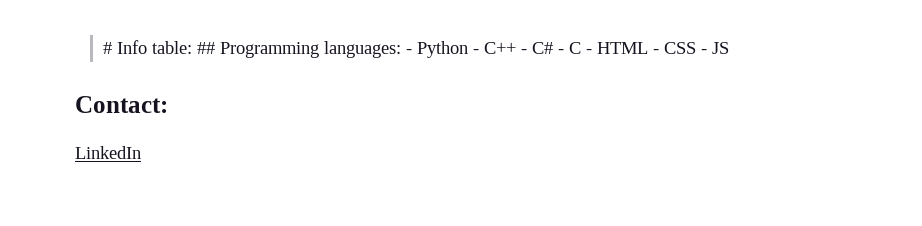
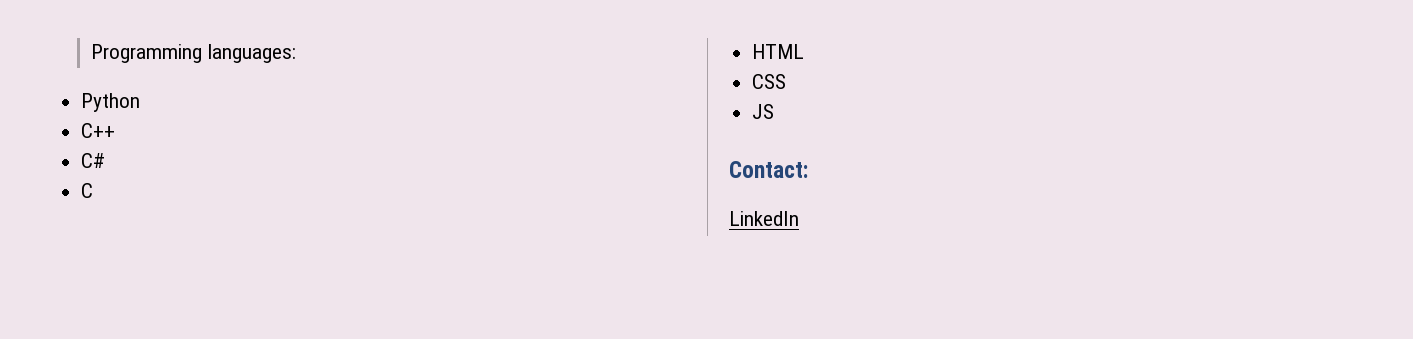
- # Info table: ## Programming languages: - Python - C++ - C# - C - HTML - CSS - JS
+ Programming languages:
+ Python
+ C++
+ C#
+ C
+ HTML
+ CSS
+ JS

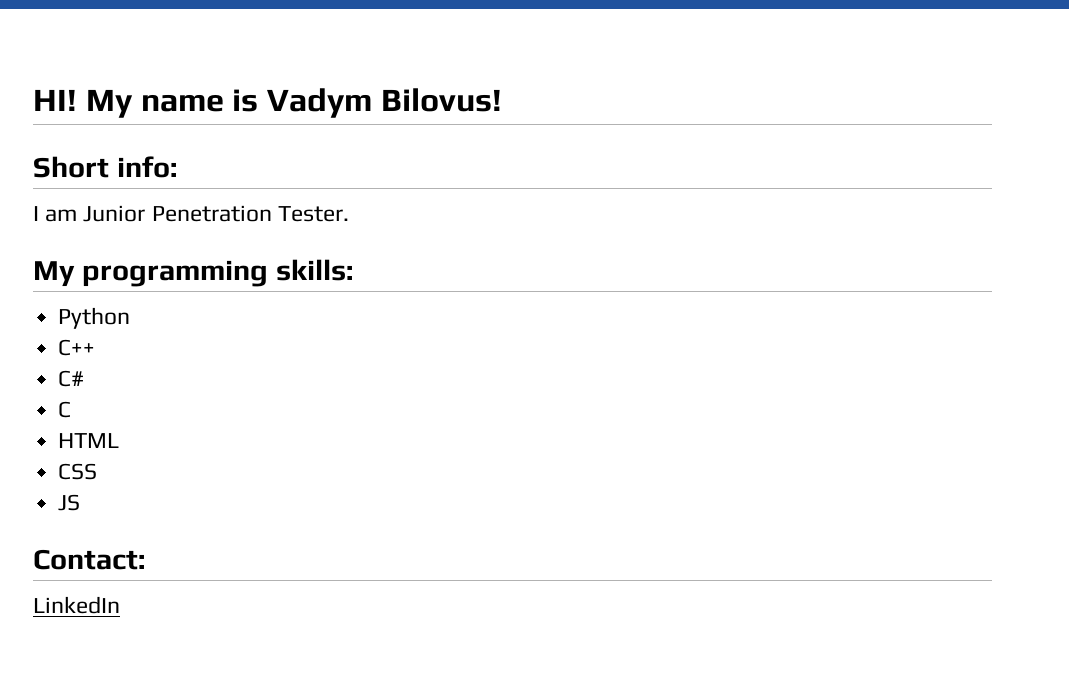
- Programming languages:
+ HI! My name is Vadym Bilovus!
+ Short info:
+ I am Junior Penetration Tester.
+ My programming skills:

